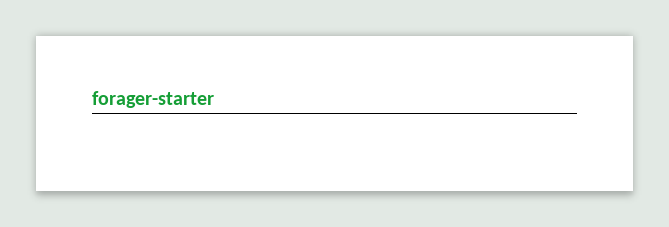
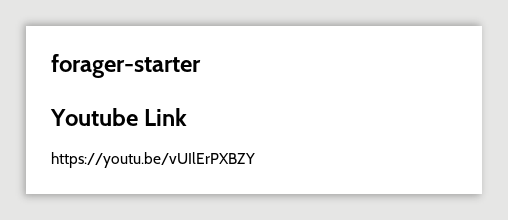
+ Youtube Link
+ https://youtu.be/vUIlErPXBZY

